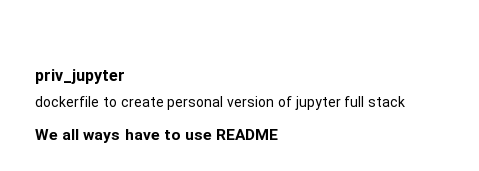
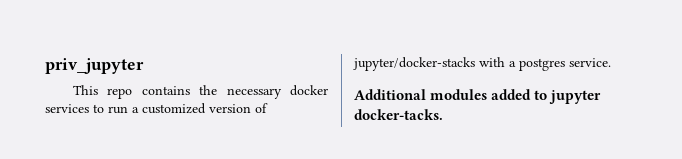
- dockerfile to create personal version of jupyter full stack
- We all ways have to use README
+ This repo contains the necessary docker services to run a customized version of jupyter/docker-stacks with a postgres service.
+ Additional modules added to jupyter docker-tacks.

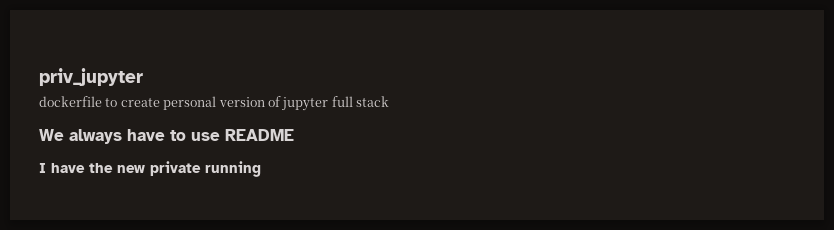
- This repo contains the necessary docker services to run a customized version of jupyter/docker-stacks with a postgres service.
- Additional modules added to jupyter docker-tacks.
+ dockerfile to create personal version of jupyter full stack
+ We always have to use README
+ I have the new private running

